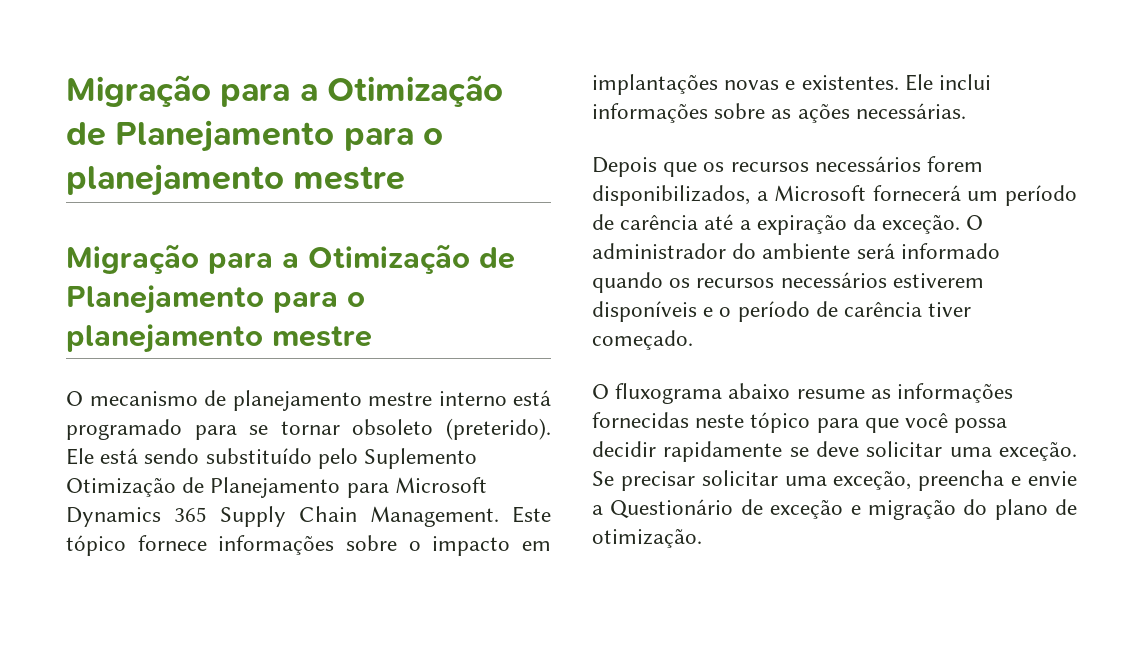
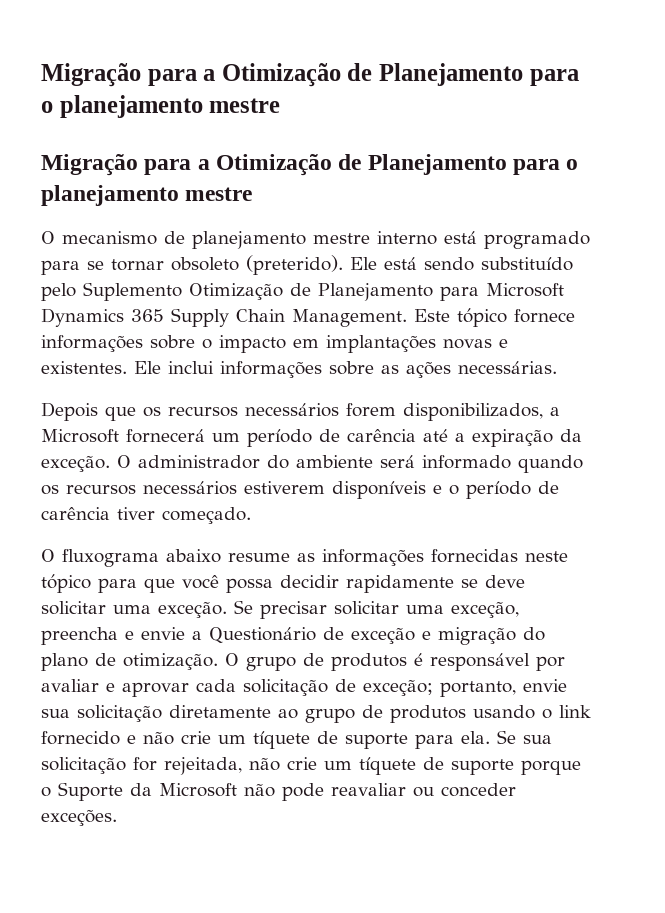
+ O grupo de produtos é responsável por avaliar e aprovar cada solicitação de exceção; portanto, envie sua solicitação diretamente ao grupo de produtos usando o link fornecido e não crie um tíquete de suporte para ela. Se sua solicitação for rejeitada, não crie um tíquete de suporte porque o Suporte da Microsoft não pode reavaliar ou conceder exceções.

